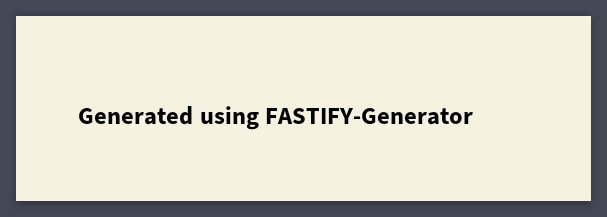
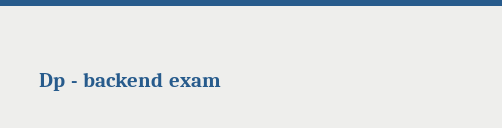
- Generated using FASTIFY-Generator
+ Dp - backend exam

